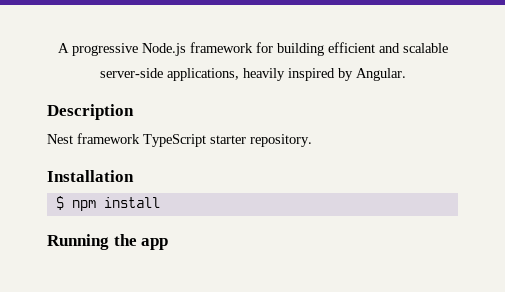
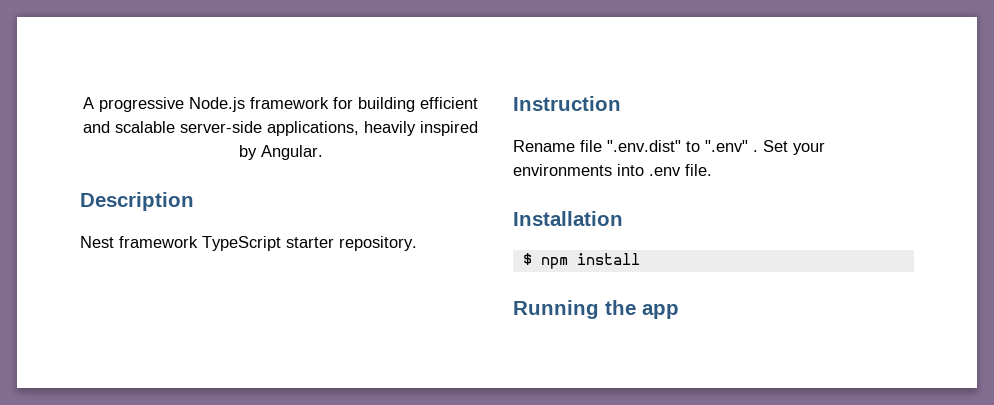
+ Instruction
+ Rename file ".env.dist" to ".env" . Set your environments into .env file.

